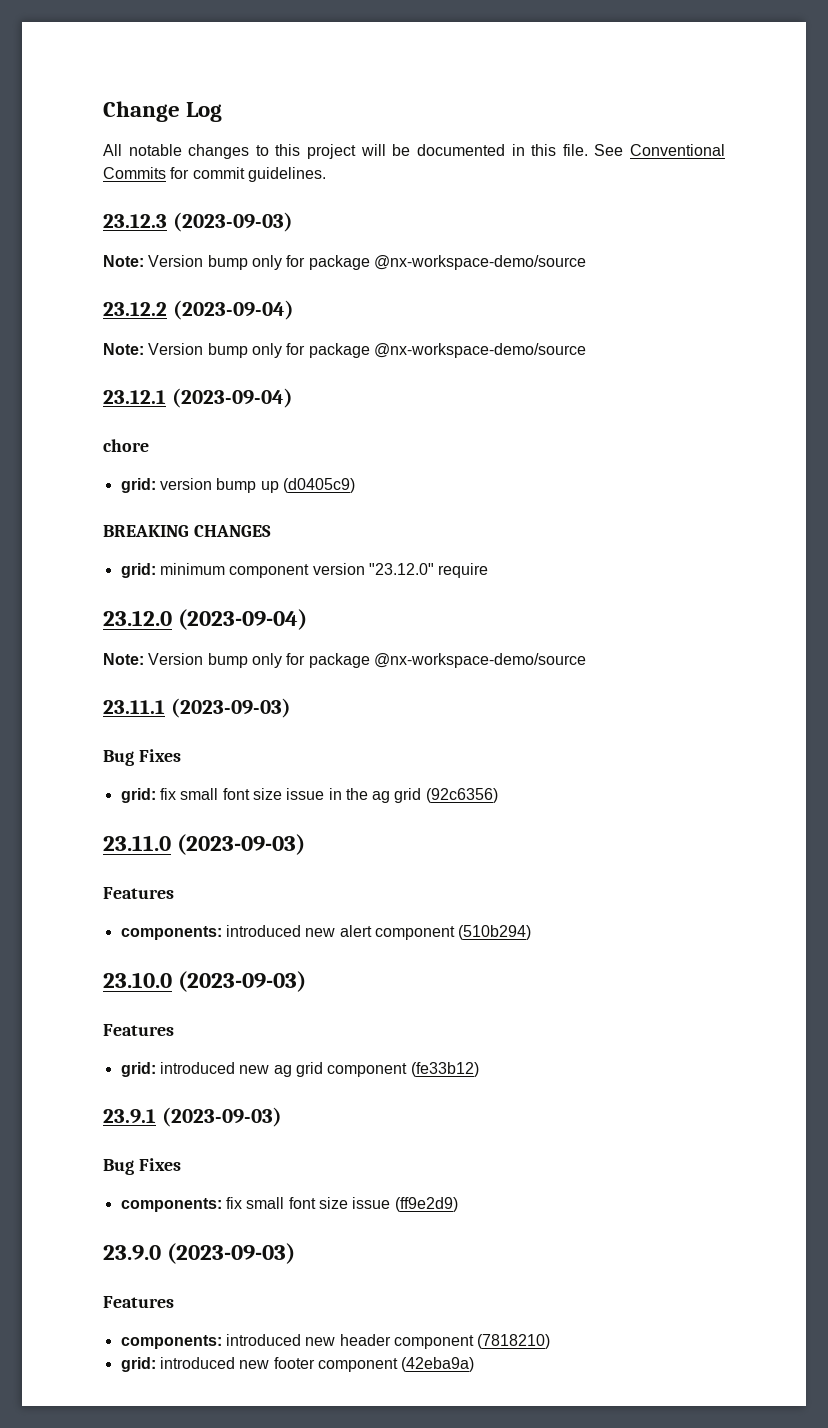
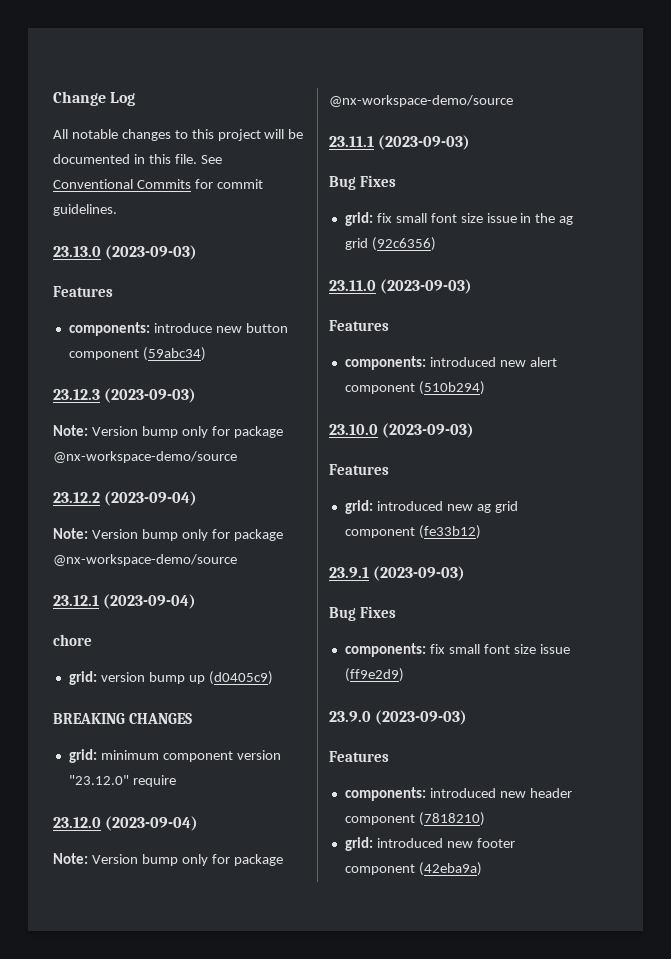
+ 23.13.0 (2023-09-03)
+ Features
+ components: introduce new button component (59abc34)

